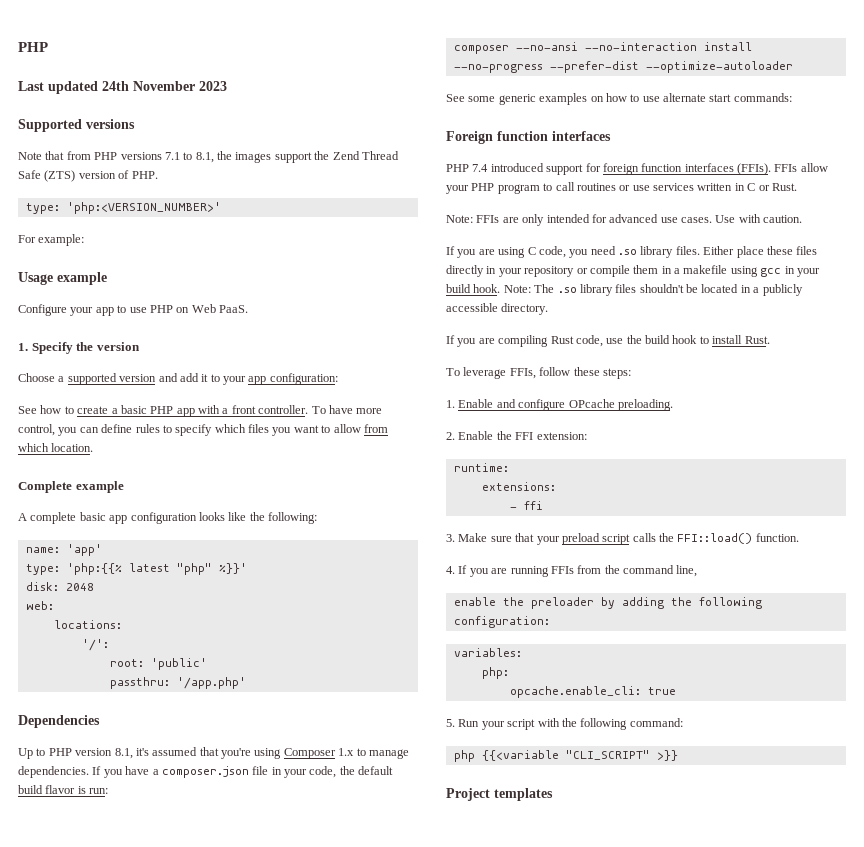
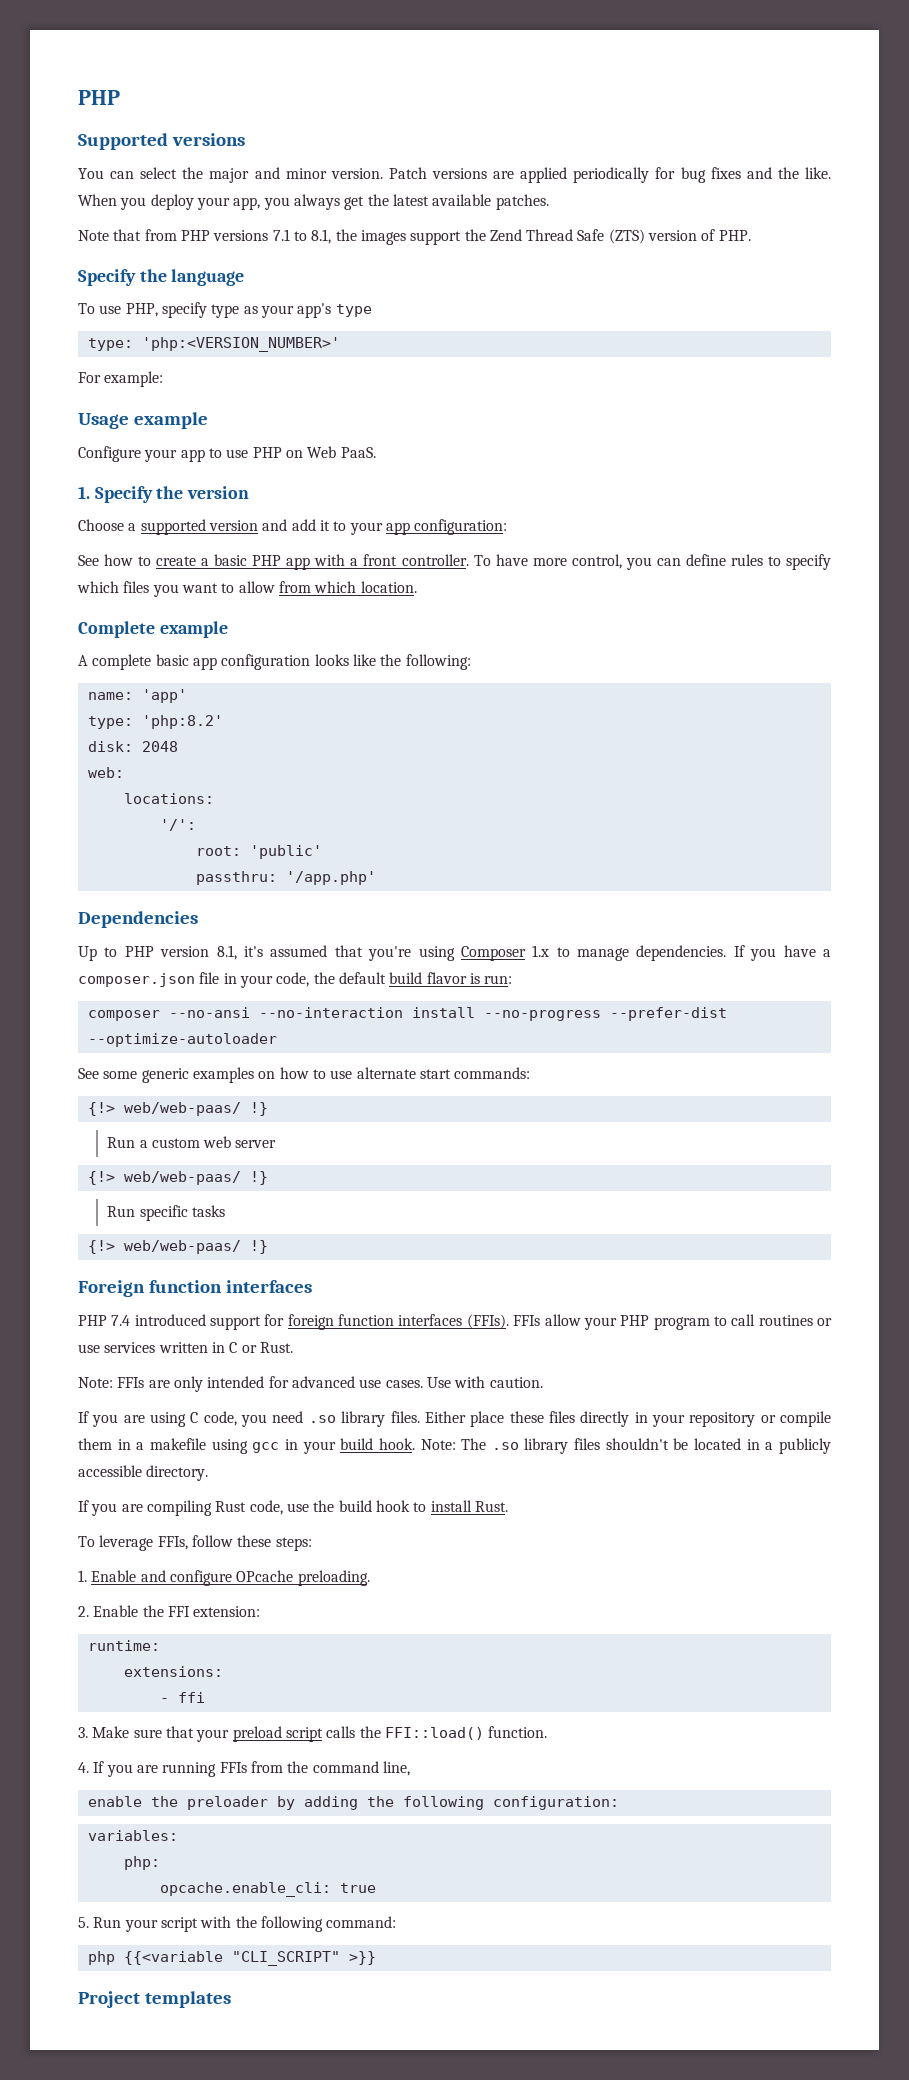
- Last updated 24th November 2023
  Supported versions
+ You can select the major and minor version. Patch versions are applied periodically for bug fixes and the like. When you deploy your app, you always get the latest available patches.
+ Specify the language
+ To use PHP, specify type as your app's type
- type: 'php:{{% latest "php" %}}'
+ type: 'php:8.2'
  See some generic examples on how to use alternate start commands:
+ {!> web/web-paas/ !}
+ Run a custom web server
+ {!> web/web-paas/ !}
+ Run specific tasks
+ {!> web/web-paas/ !}

